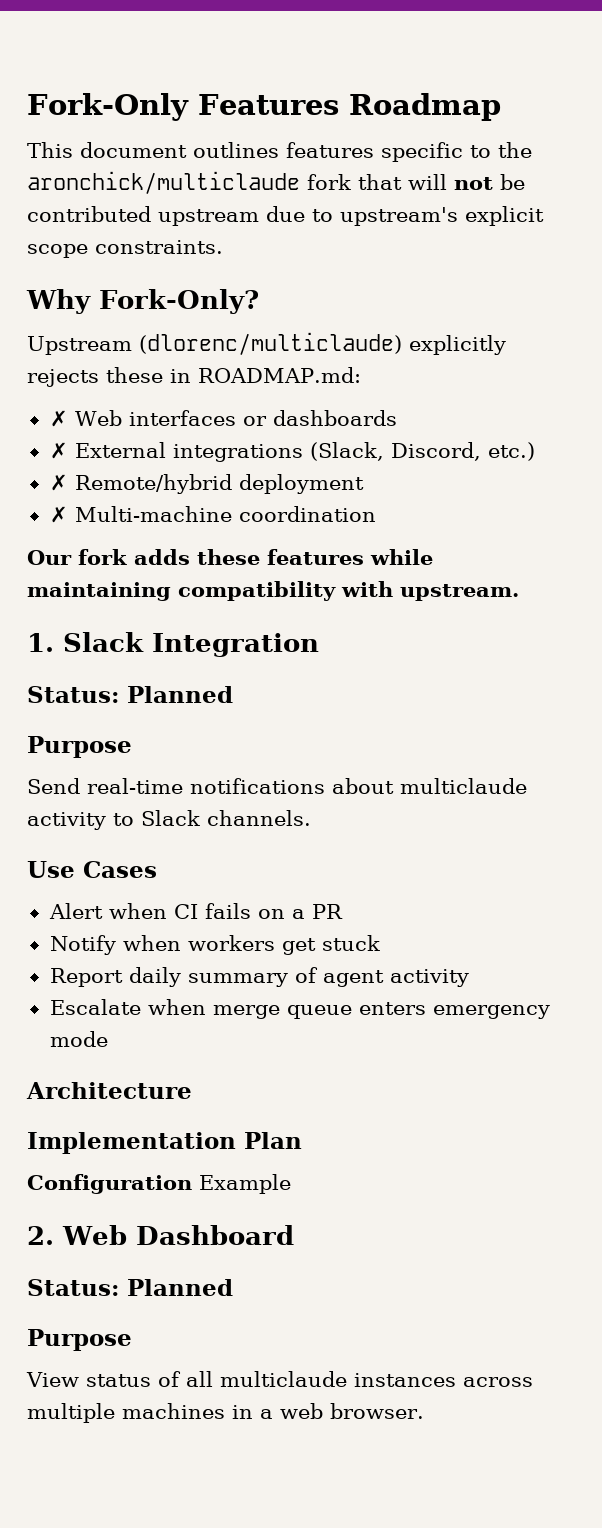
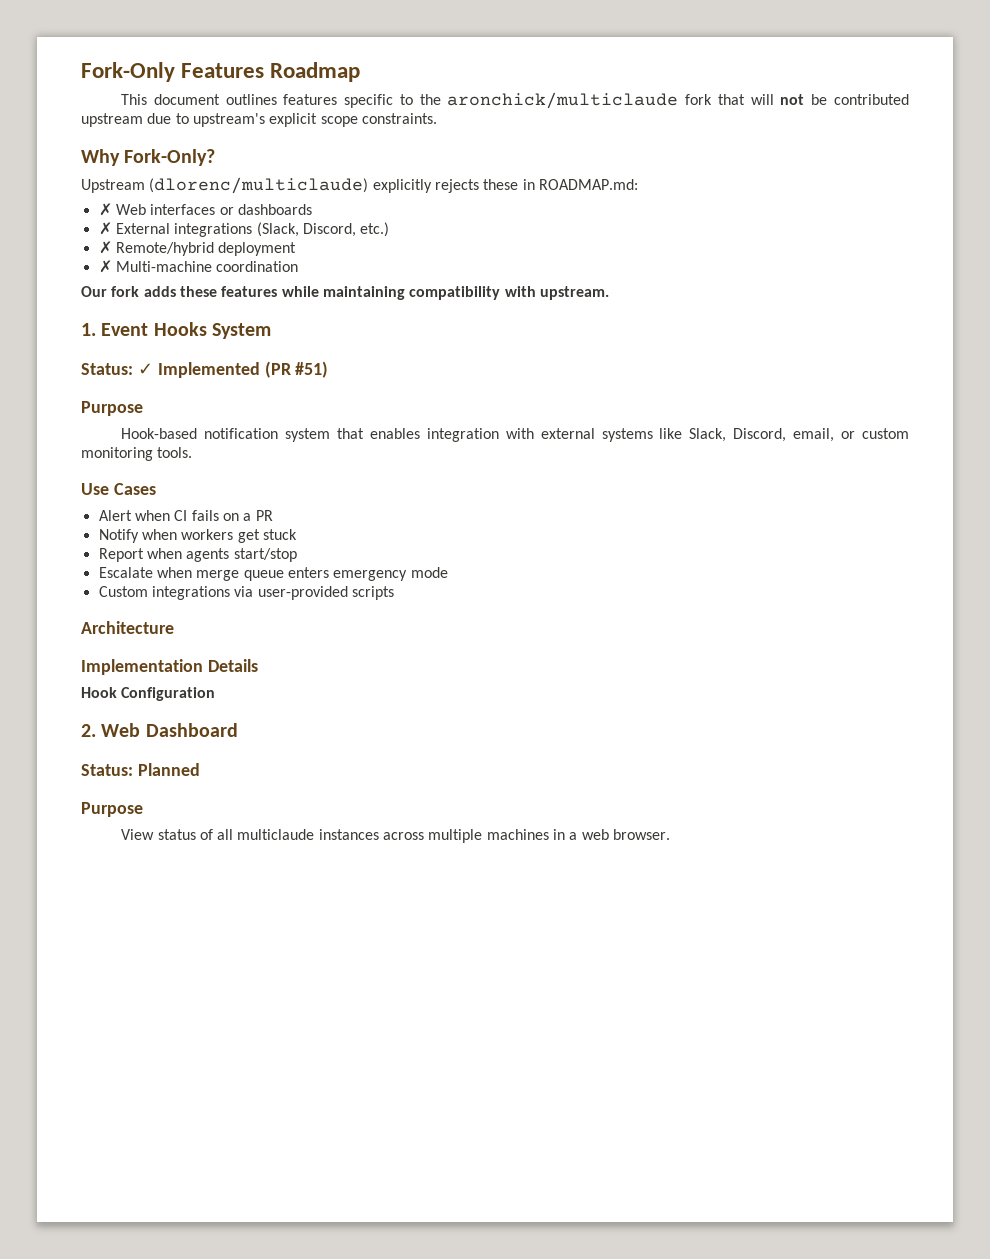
- 1. Slack Integration
- Status: Planned
+ 1. Event Hooks System
+ Status: ✓ Implemented (PR #51)
  Purpose
- Send real-time notifications about multiclaude activity to Slack channels.
+ Hook-based notification system that enables integration with external systems like Slack, Discord, email, or custom monitoring tools.
- Report daily summary of agent activity
+ Report when agents start/stop
+ Custom integrations via user-provided scripts
- Implementation Plan
- Configuration Example
+ Implementation Details
+ Hook Configuration

